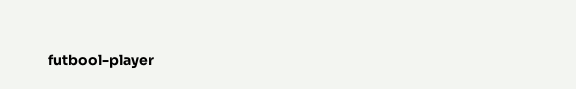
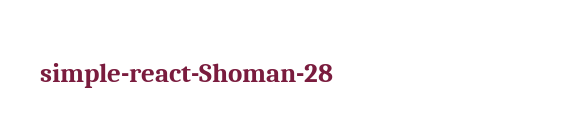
- futbool-player
+ simple-react-Shoman-28

